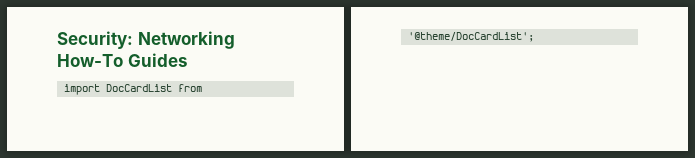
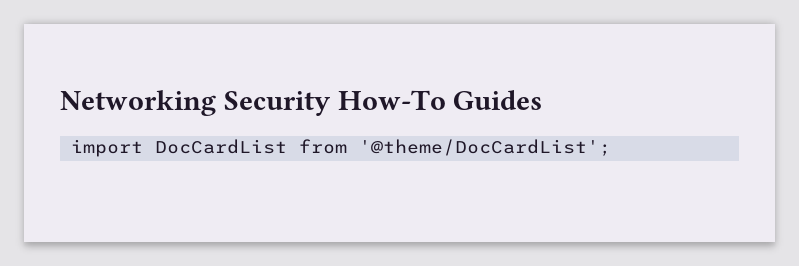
- Security: Networking How-To Guides
+ Networking Security How-To Guides

